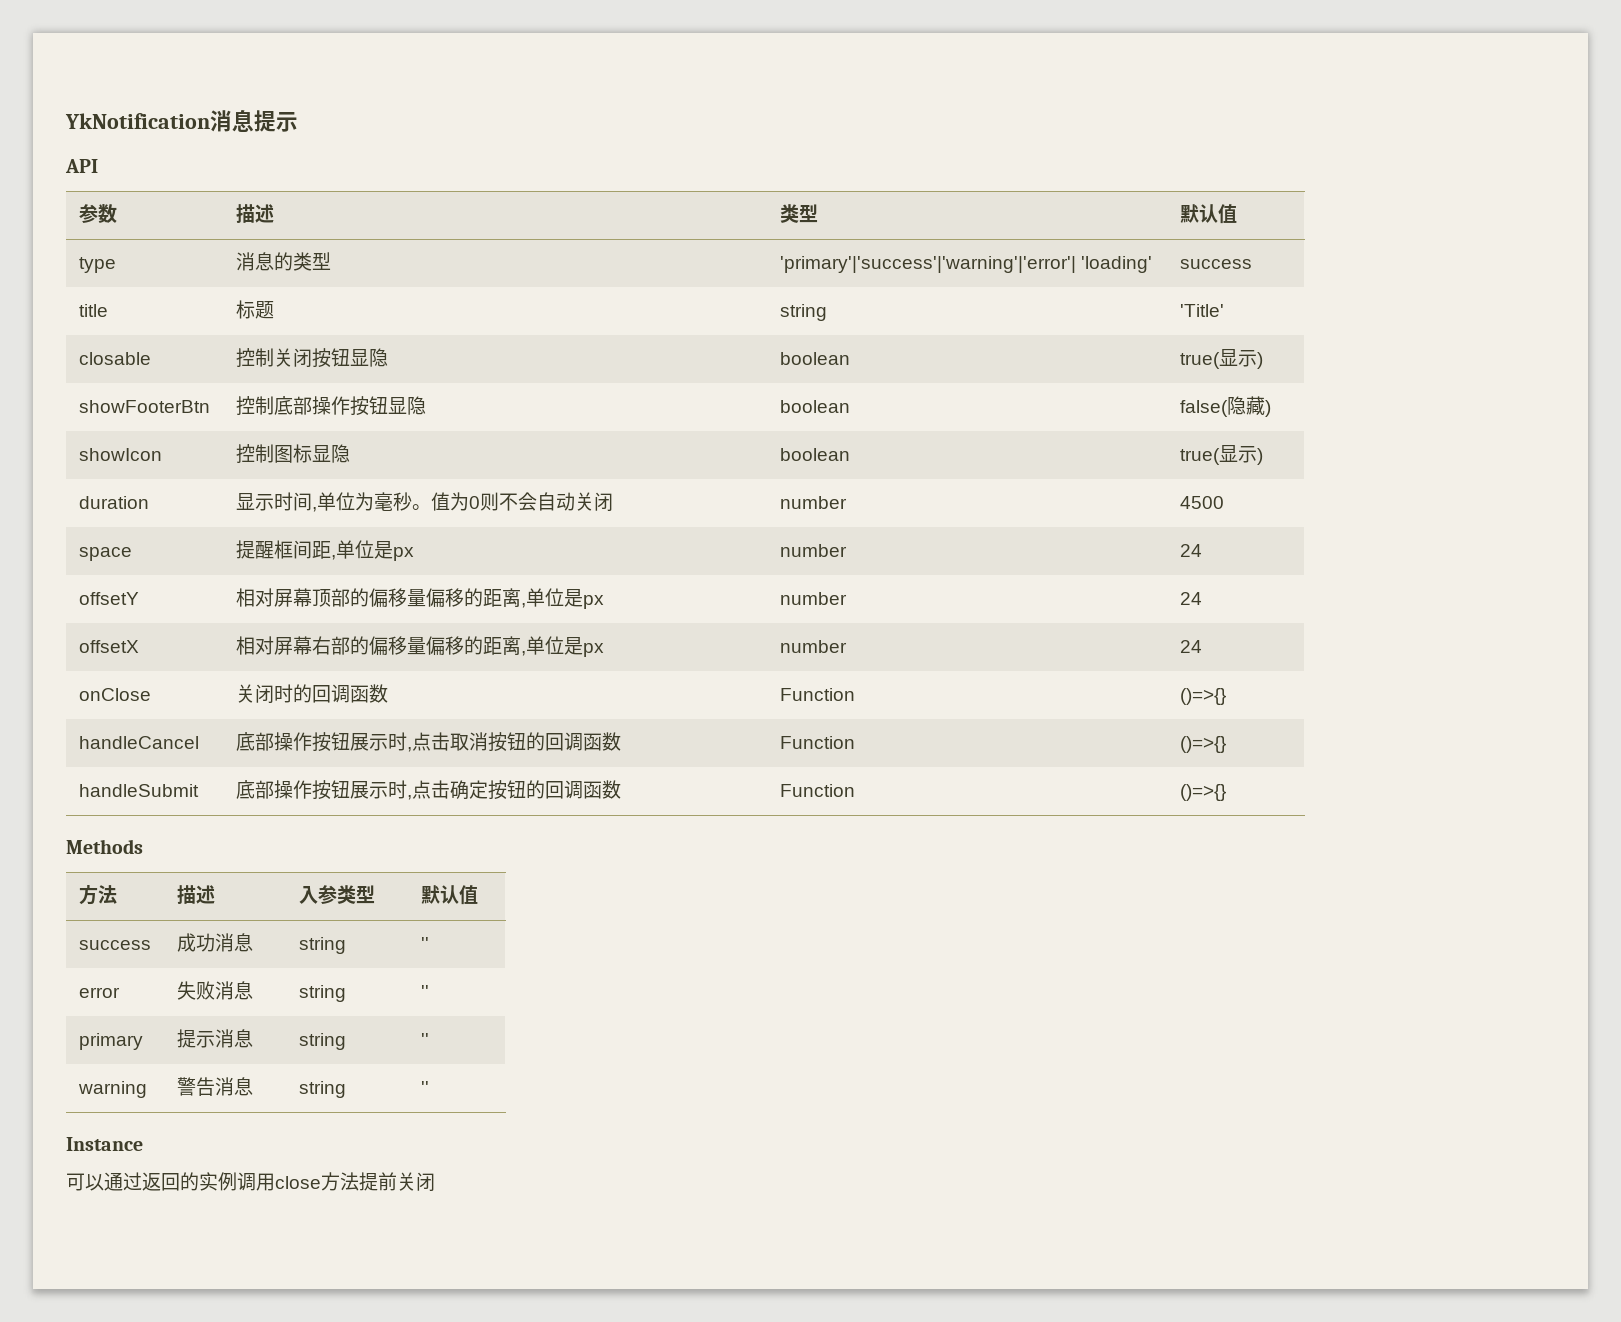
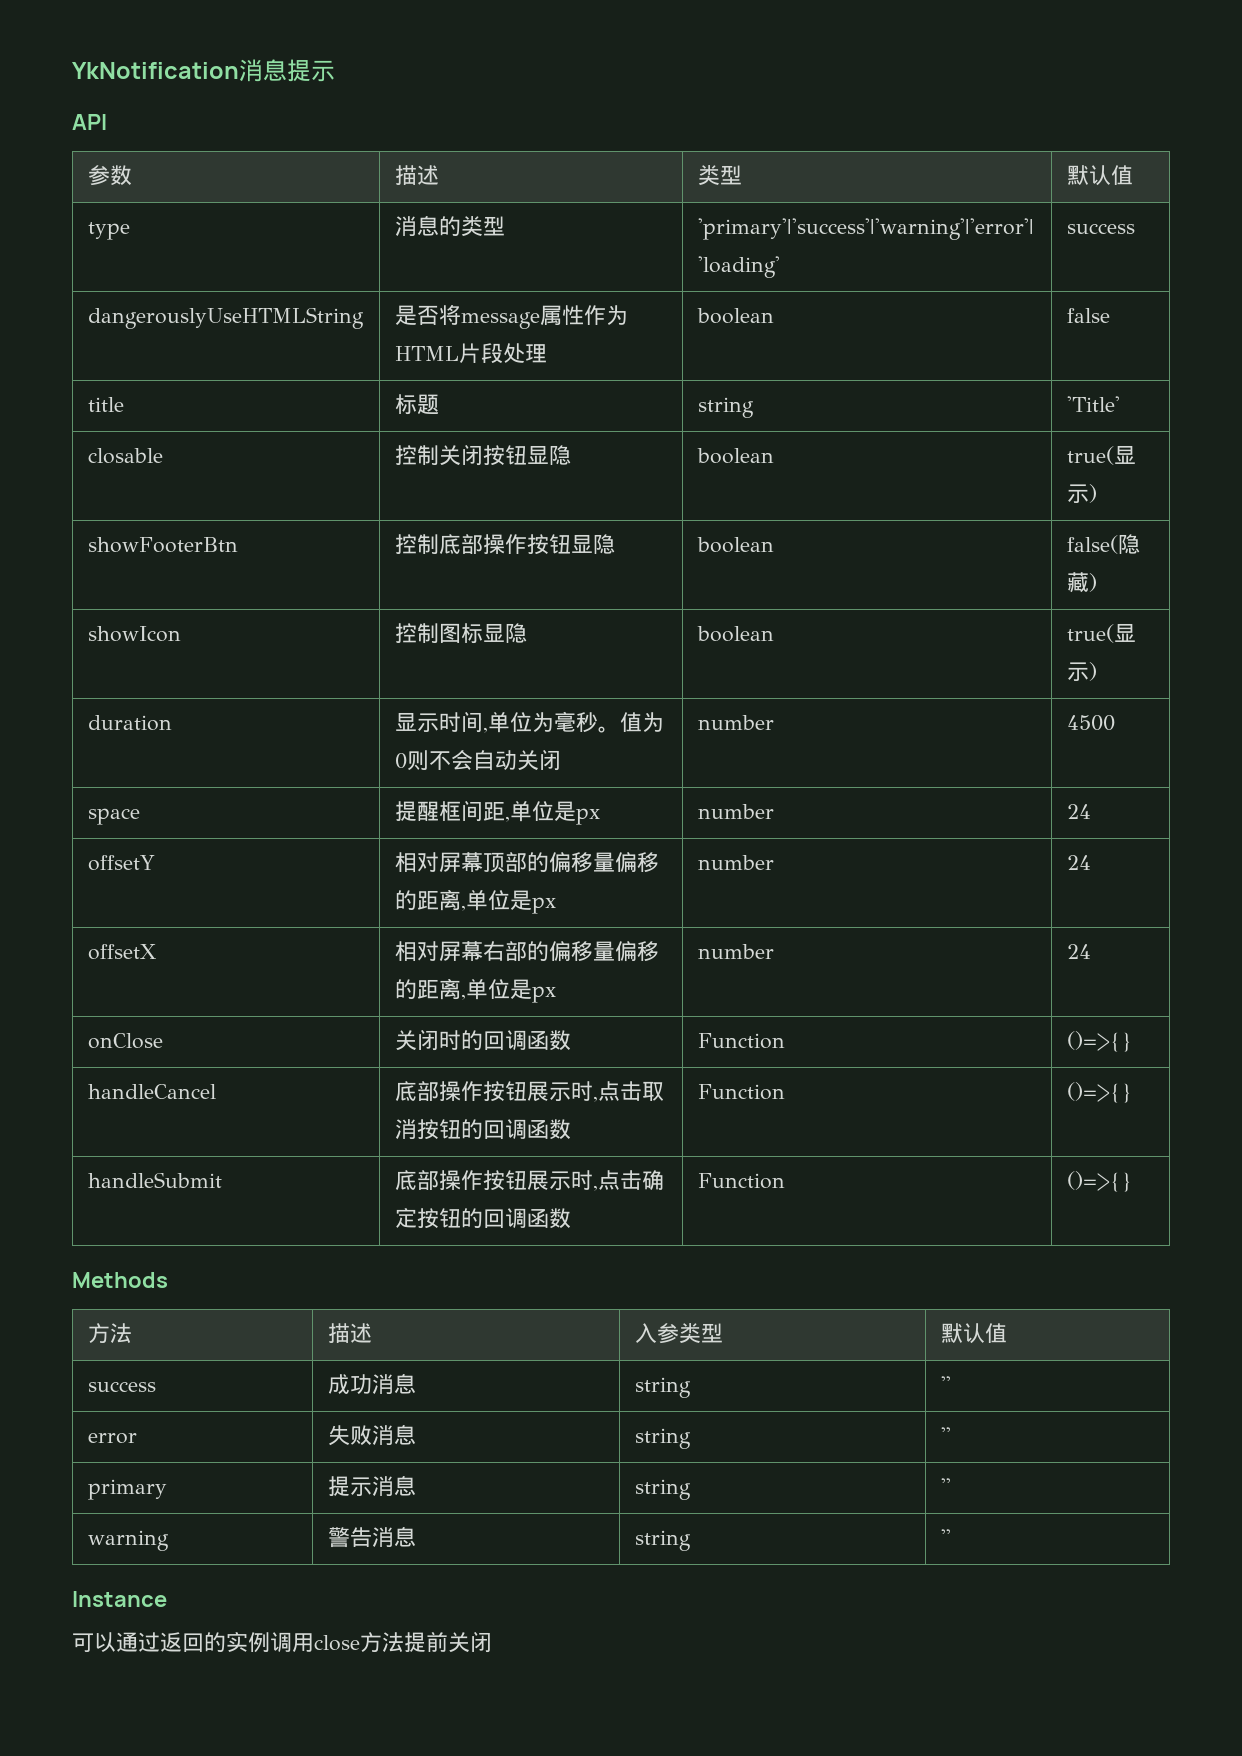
+ dangerouslyUseHTMLString | 是否将message属性作为HTML片段处理 | boolean | false

